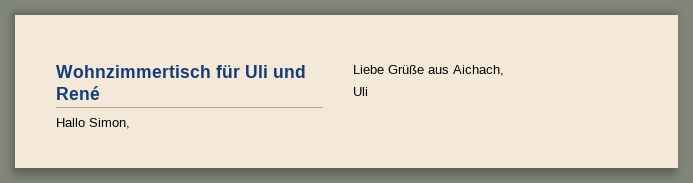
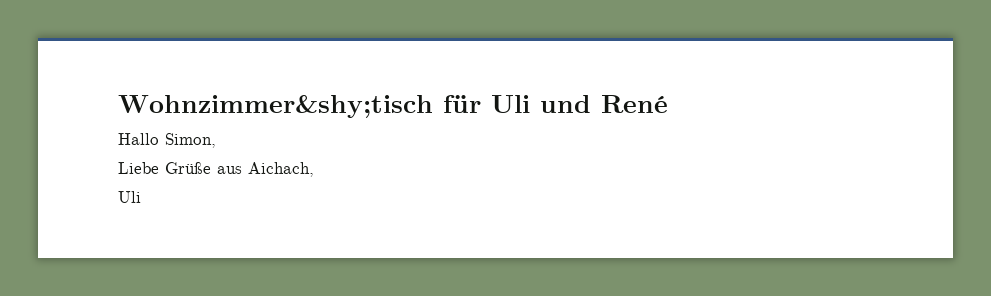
- Wohnzimmertisch für Uli und René
+ Wohnzimmer&shy;tisch für Uli und René

